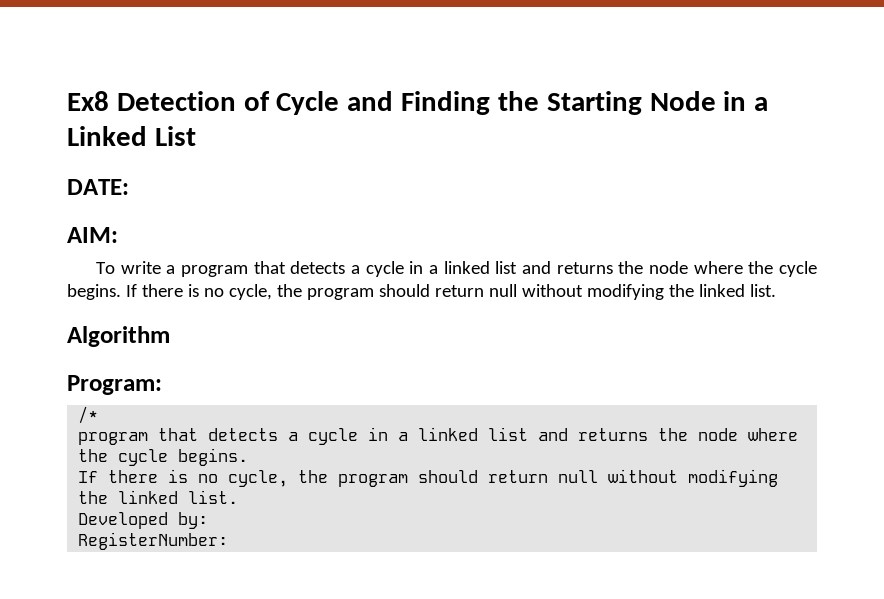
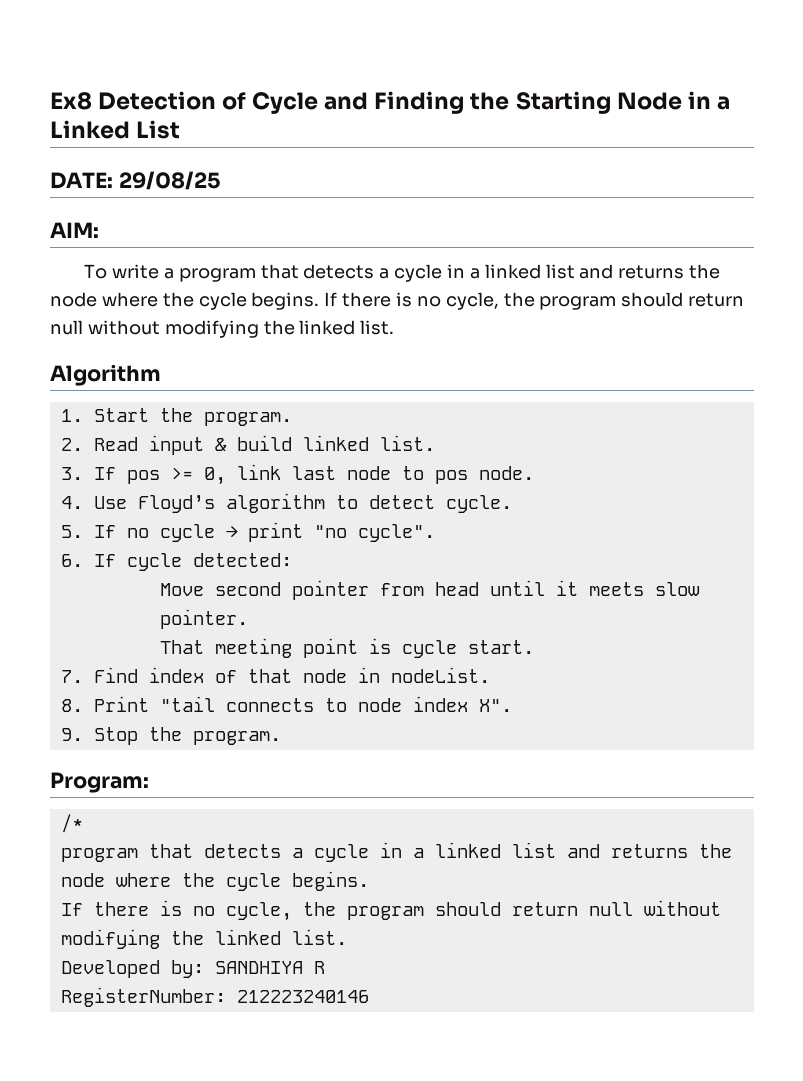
- DATE:
+ DATE: 29/08/25
+ 1. Start the program.
+ 2. Read input & build linked list.
+ 3. If pos >= 0, link last node to pos node.
+ 4. Use Floyd’s algorithm to detect cycle.
+ 5. If no cycle → print "no cycle".
+ 6. If cycle detected:
+ Move second pointer from head until it meets slow pointer.
+ That meeting point is cycle start.
+ 7. Find index of that node in nodeList.
+ 8. Print "tail connects to node index X".
+ 9. Stop the program.
- Developed by:
+ Developed by: SANDHIYA R
- RegisterNumber:
+ RegisterNumber: 212223240146

